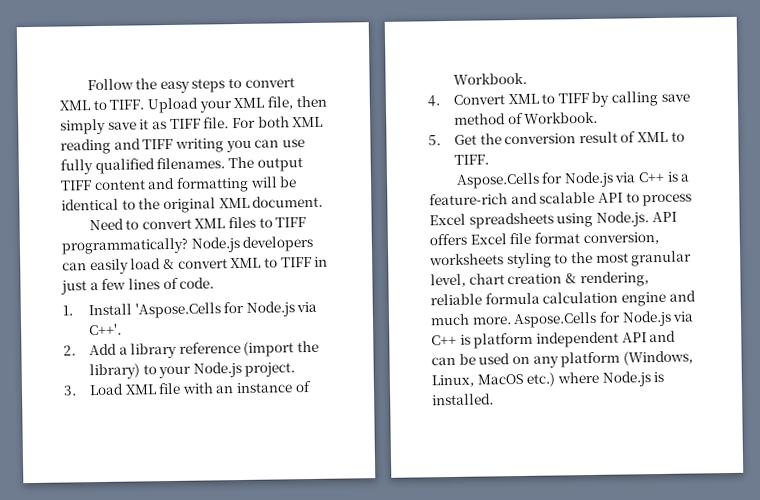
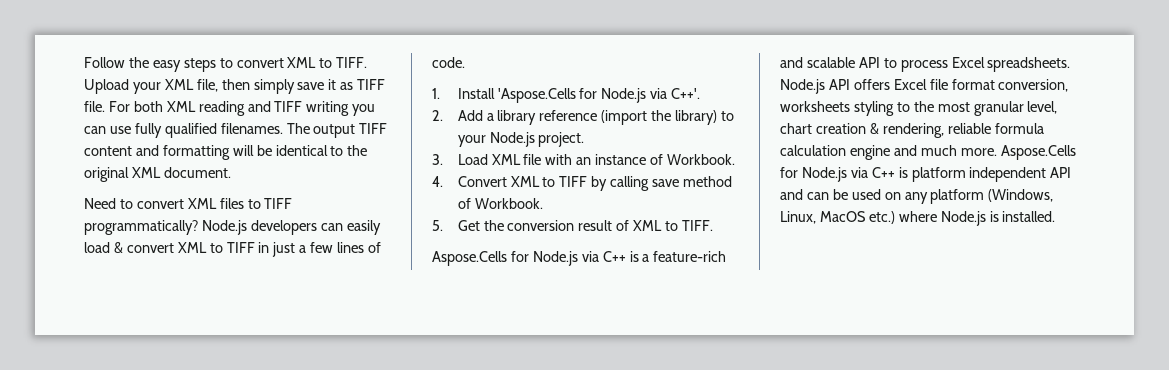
- Aspose.Cells for Node.js via C++ is a feature-rich and scalable API to process Excel spreadsheets using Node.js. API offers Excel file format conversion, worksheets styling to the most granular level, chart creation & rendering, reliable formula calculation engine and much more.
+ Aspose.Cells for Node.js via C++ is a feature-rich and scalable API to process Excel spreadsheets. Node.js API offers Excel file format conversion, worksheets styling to the most granular level, chart creation & rendering, reliable formula calculation engine and much more.

